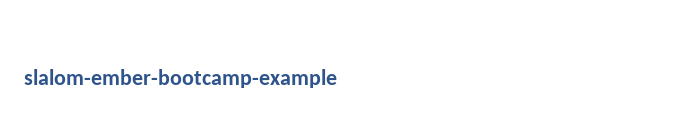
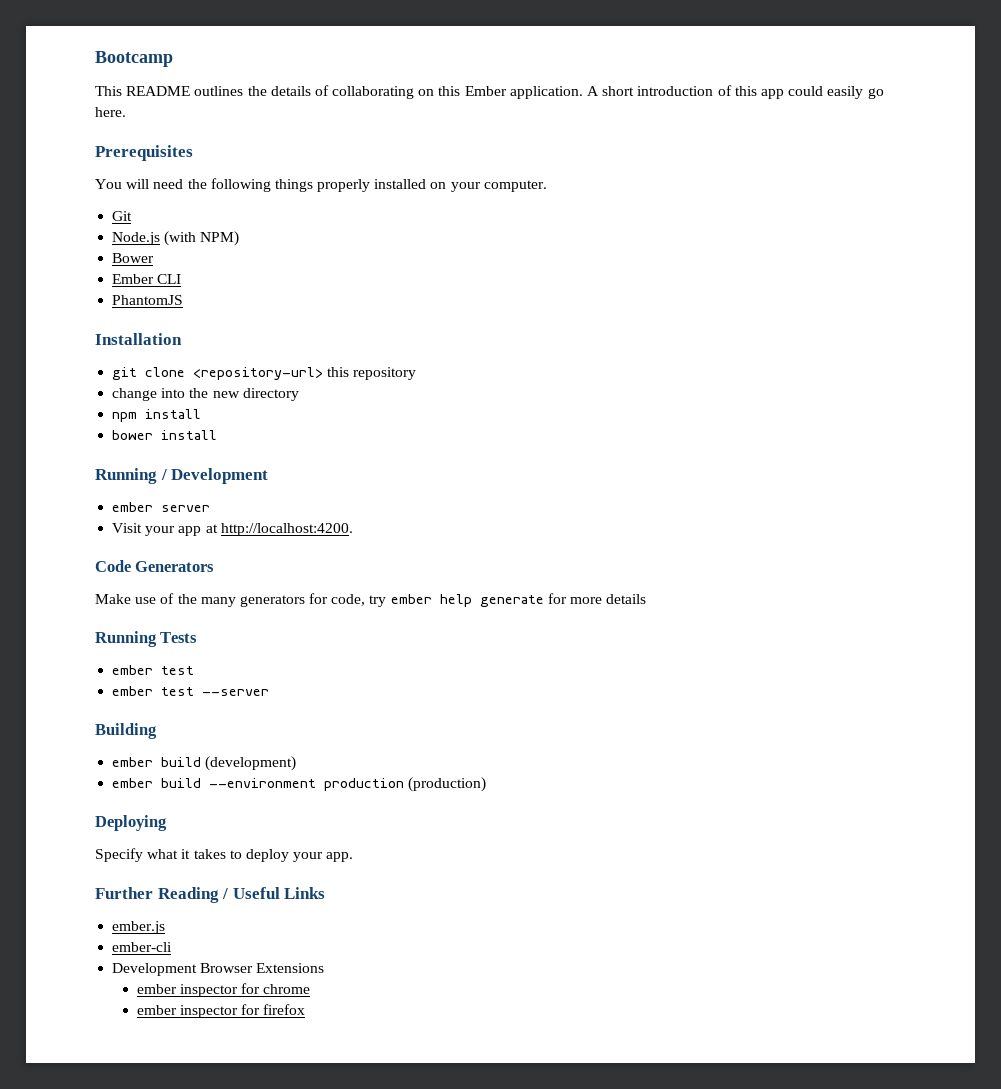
- slalom-ember-bootcamp-example
+ Bootcamp
+ This README outlines the details of collaborating on this Ember application. A short introduction of this app could easily go here.
+ Prerequisites
+ You will need the following things properly installed on your computer.
+ Git
+ Node.js (with NPM)
+ Bower
+ Ember CLI
+ PhantomJS
+ Installation
+ git clone <repository-url> this repository
+ change into the new directory
+ npm install
+ bower install
+ Running / Development
+ ember server
+ Visit your app at http://localhost:4200.
+ Code Generators
+ Make use of the many generators for code, try ember help generate for more details
+ Running Tests
+ ember test
+ ember test --server
+ Building
+ ember build (development)
+ ember build --environment production (production)
+ Deploying
+ Specify what it takes to deploy your app.
+ Further Reading / Useful Links
+ ember.js
+ ember-cli
+ Development Browser Extensions
+ ember inspector for chrome
+ ember inspector for firefox

